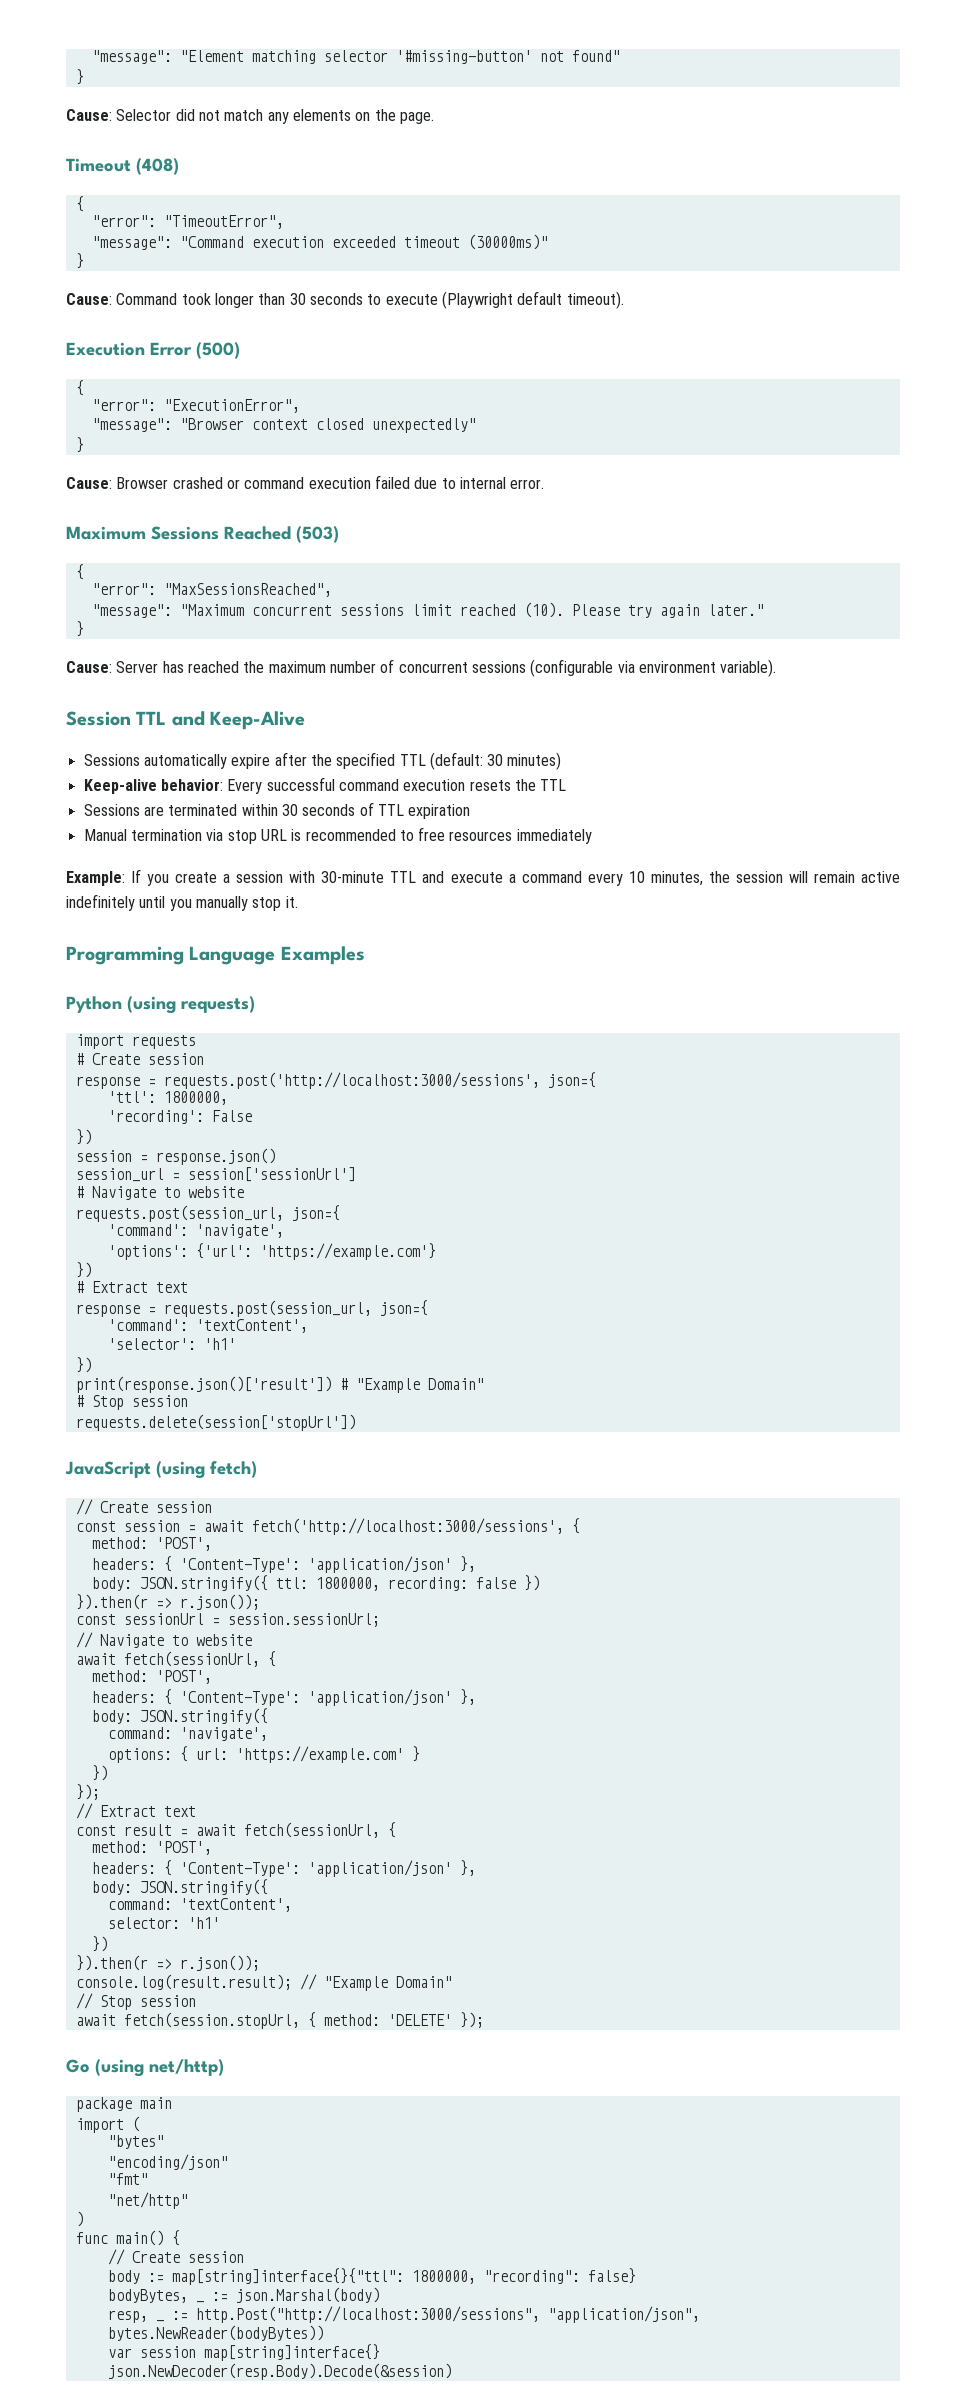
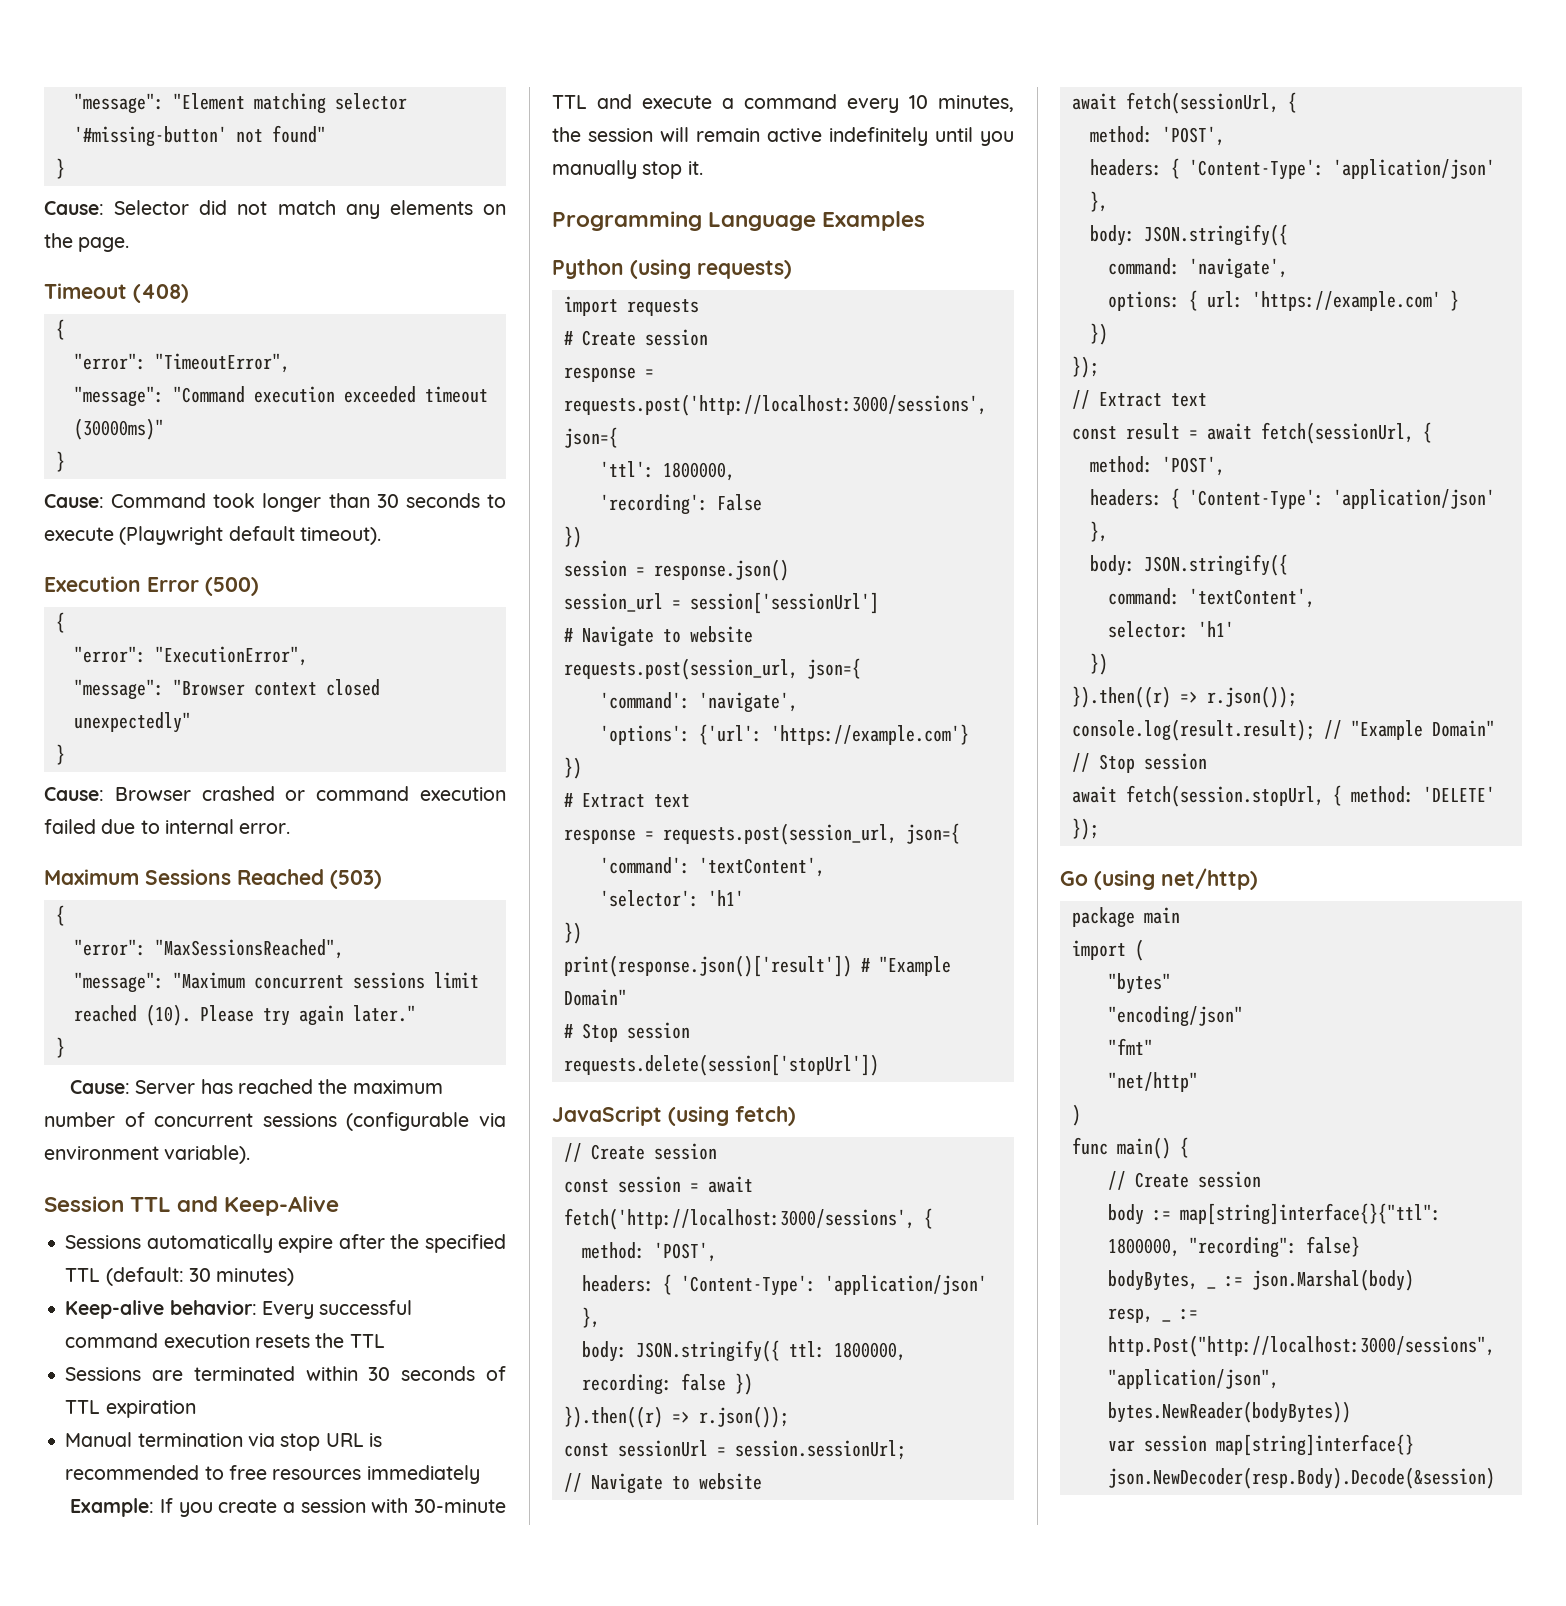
  body: JSON.stringify({ ttl: 1800000, recording: false })
- }).then(r => r.json());
+ }).then((r) => r.json());
  selector: 'h1'
  })
- }).then(r => r.json());
+ }).then((r) => r.json());

